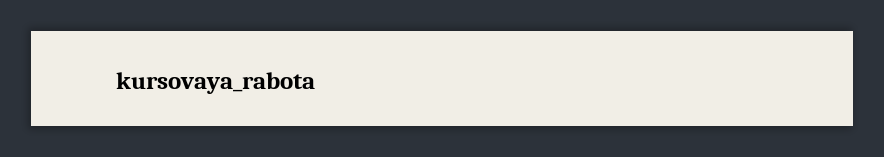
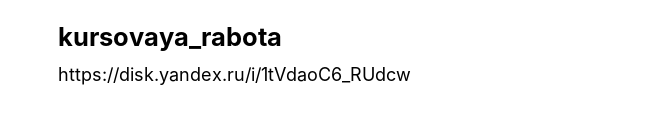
+ https://disk.yandex.ru/i/1tVdaoC6_RUdcw

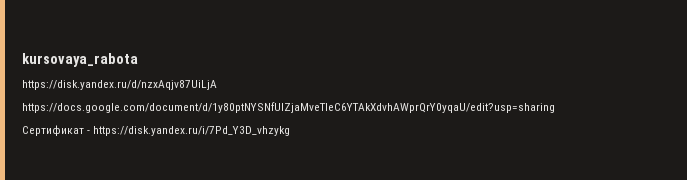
- https://disk.yandex.ru/i/1tVdaoC6_RUdcw
+ https://disk.yandex.ru/d/nzxAqjv87UiLjA
+ https://docs.google.com/document/d/1y80ptNYSNfUlZjaMveTIeC6YTAkXdvhAWprQrY0yqaU/edit?usp=sharing
+ Сертификат - https://disk.yandex.ru/i/7Pd_Y3D_vhzykg

